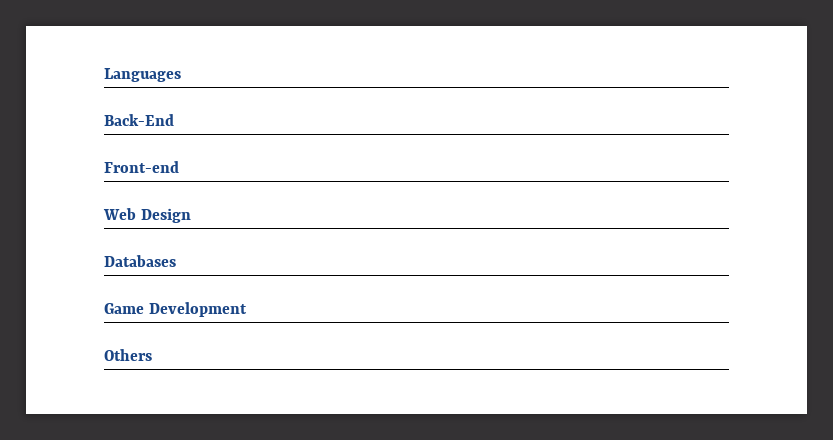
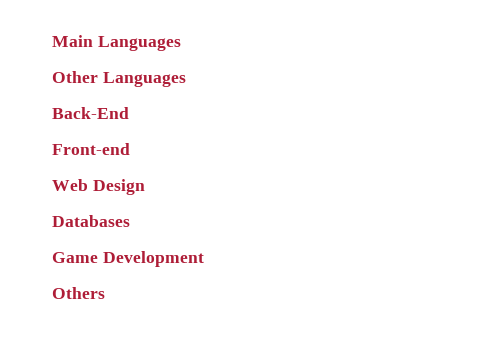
- Languages
+ Main Languages
+ Other Languages

